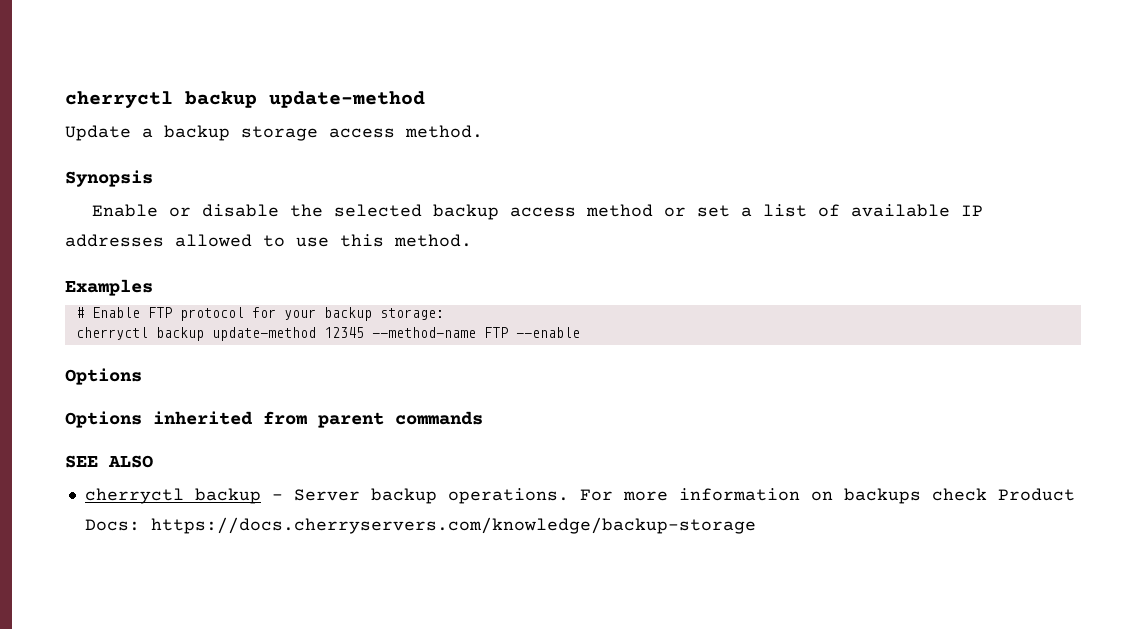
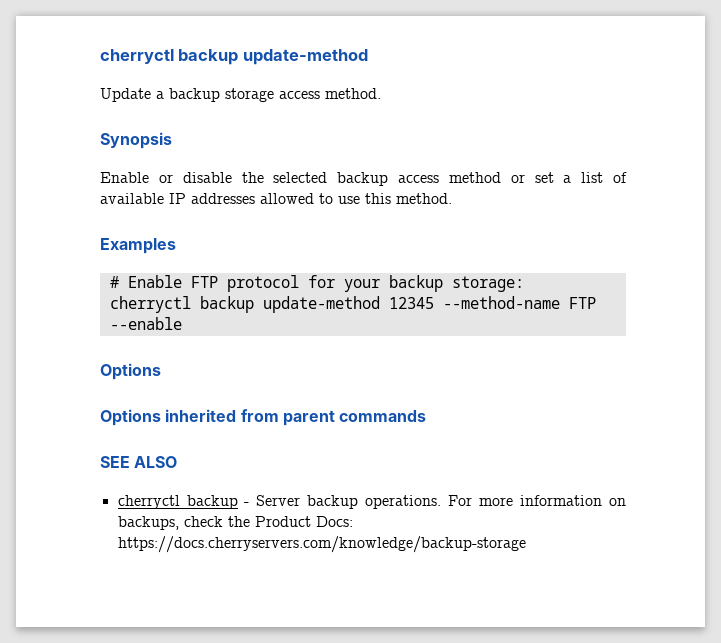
- For more information on backups check Product Docs: https://docs.cherryservers.com/knowledge/backup-storage
+ For more information on backups, check the Product Docs: https://docs.cherryservers.com/knowledge/backup-storage

